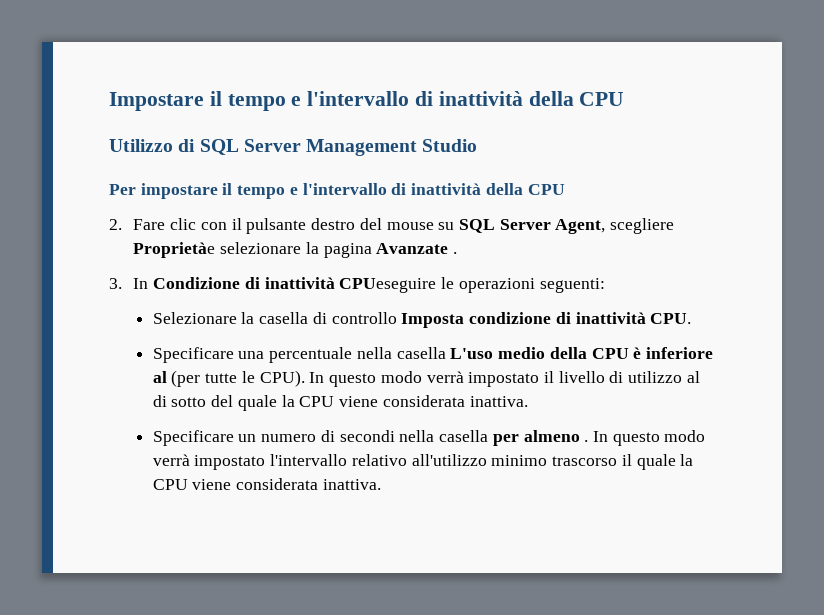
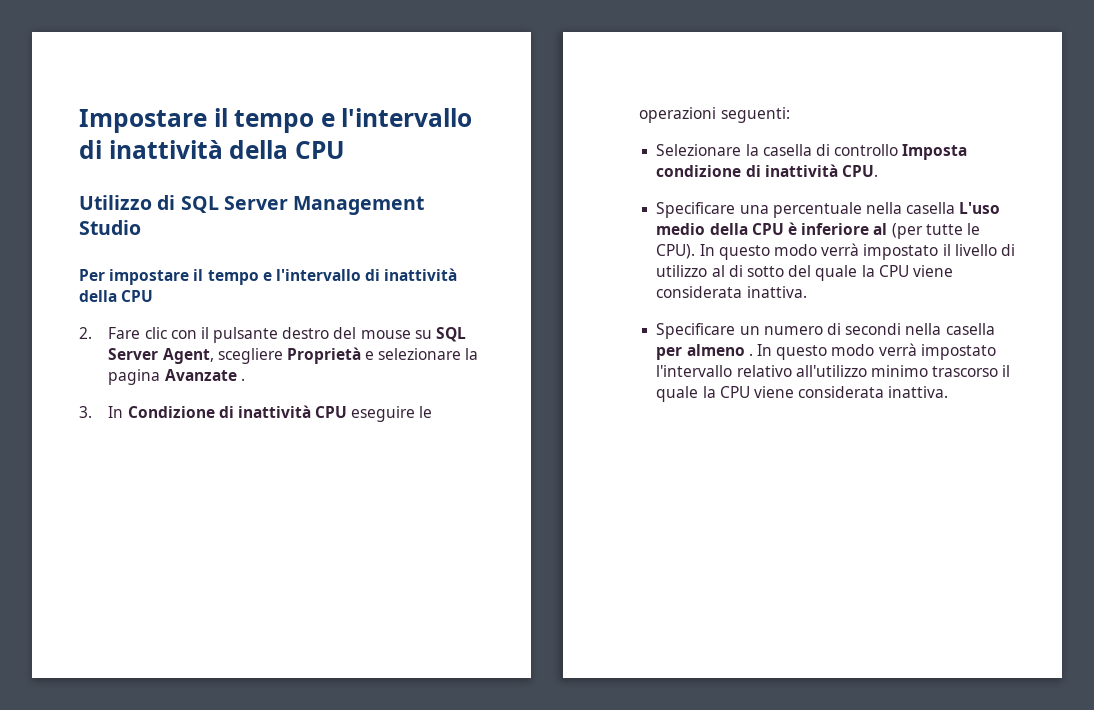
- 2. Fare clic con il pulsante destro del mouse su SQL Server Agent, scegliere Proprietàe selezionare la pagina Avanzate .
+ 2. Fare clic con il pulsante destro del mouse su SQL Server Agent, scegliere Proprietà e selezionare la pagina Avanzate .
- 3. In Condizione di inattività CPUeseguire le operazioni seguenti:
+ 3. In Condizione di inattività CPU eseguire le operazioni seguenti:

